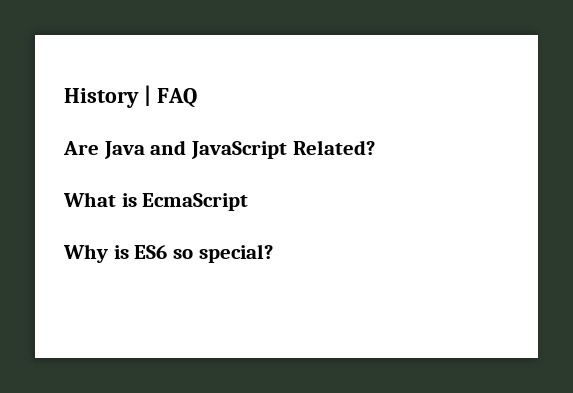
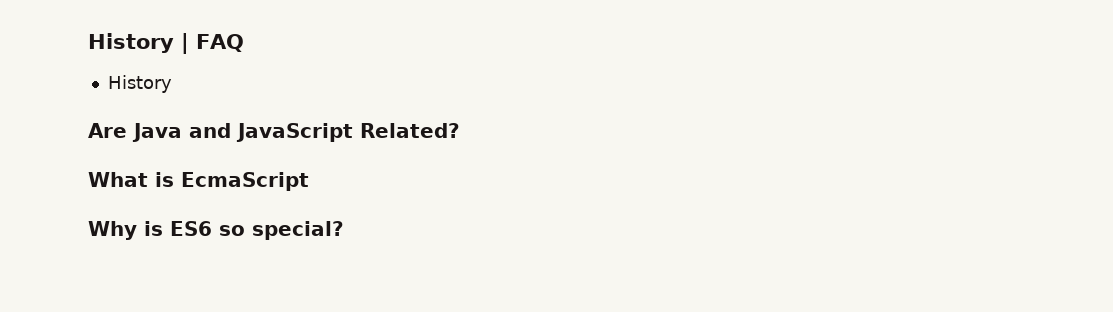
  History | FAQ
+ History

